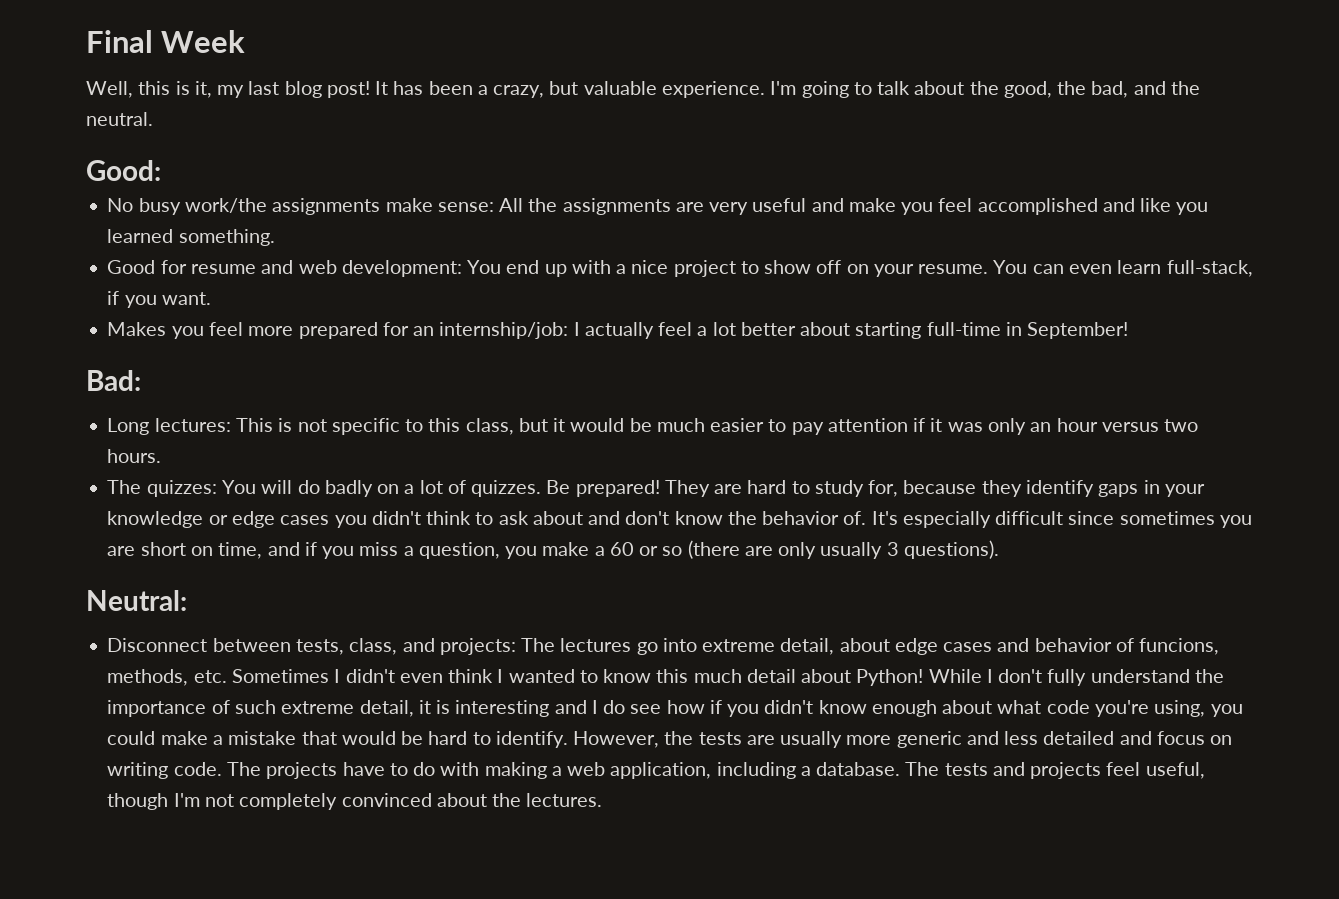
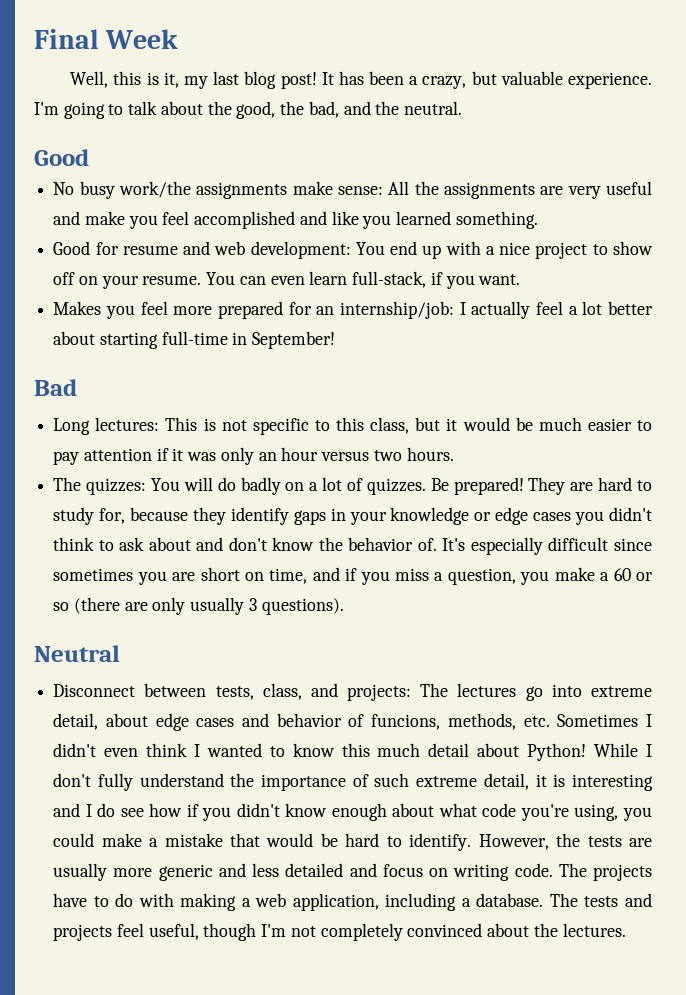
  I'm going to talk about the good, the bad, and the neutral.
- Good:
+ Good
- Bad:
+ Bad
- Neutral:
+ Neutral

